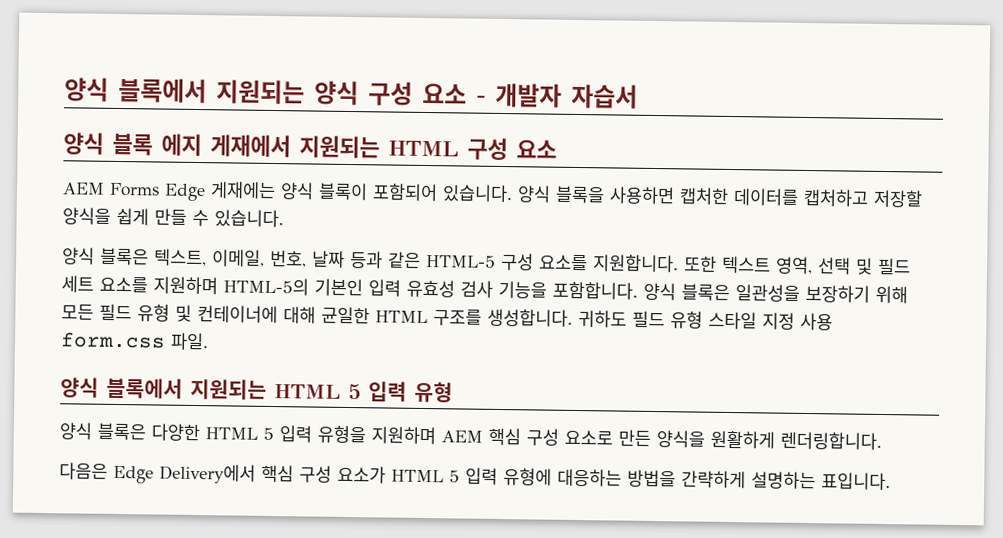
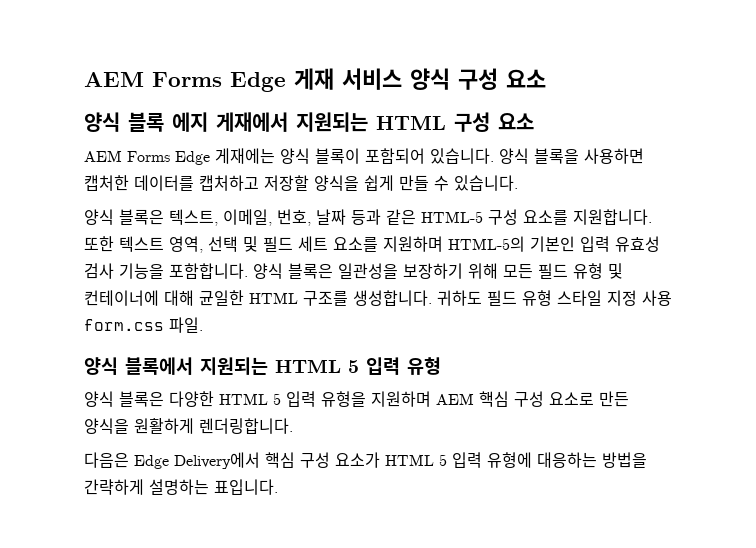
- 양식 블록에서 지원되는 양식 구성 요소 - 개발자 자습서
+ AEM Forms Edge 게재 서비스 양식 구성 요소

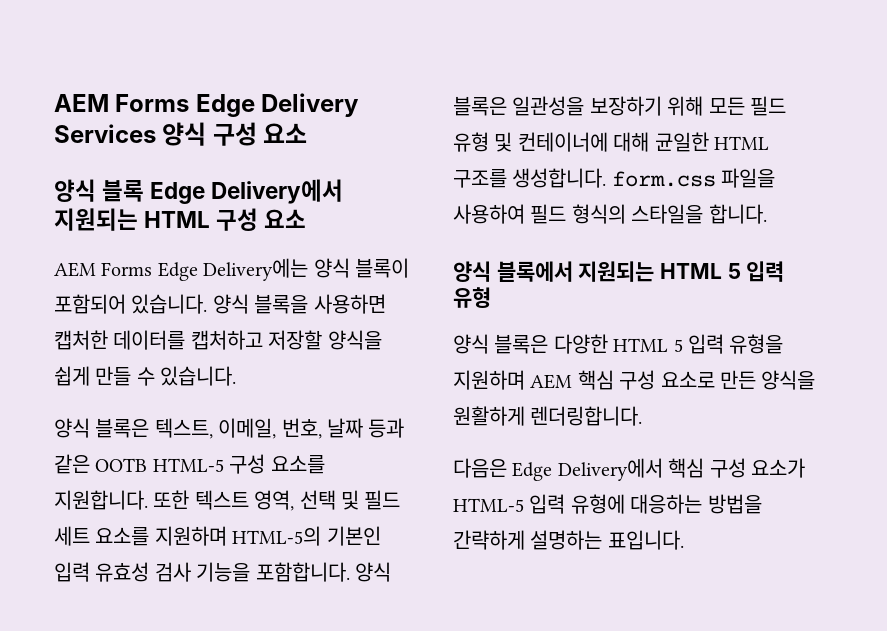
- AEM Forms Edge 게재 서비스 양식 구성 요소
+ AEM Forms Edge Delivery Services 양식 구성 요소
- 양식 블록 에지 게재에서 지원되는 HTML 구성 요소
+ 양식 블록 Edge Delivery에서 지원되는 HTML 구성 요소
- AEM Forms Edge 게재에는 양식 블록이 포함되어 있습니다.
+ AEM Forms Edge Delivery에는 양식 블록이 포함되어 있습니다.
- 양식 블록은 텍스트, 이메일, 번호, 날짜 등과 같은 HTML-5 구성 요소를 지원합니다.
+ 양식 블록은 텍스트, 이메일, 번호, 날짜 등과 같은 OOTB HTML-5 구성 요소를 지원합니다.
- 양식 블록은 일관성을 보장하기 위해 모든 필드 유형 및 컨테이너에 대해 균일한 HTML 구조를 생성합니다. 귀하도 필드 유형 스타일 지정 사용 form.css 파일.
+ 양식 블록은 일관성을 보장하기 위해 모든 필드 유형 및 컨테이너에 대해 균일한 HTML 구조를 생성합니다. form.css 파일을 사용하여 필드 형식의 스타일을 합니다.
- 다음은 Edge Delivery에서 핵심 구성 요소가 HTML 5 입력 유형에 대응하는 방법을 간략하게 설명하는 표입니다.
+ 다음은 Edge Delivery에서 핵심 구성 요소가 HTML-5 입력 유형에 대응하는 방법을 간략하게 설명하는 표입니다.

